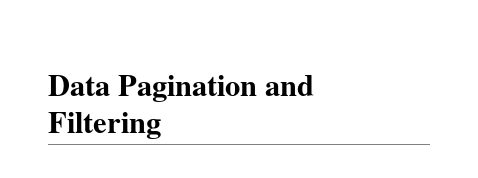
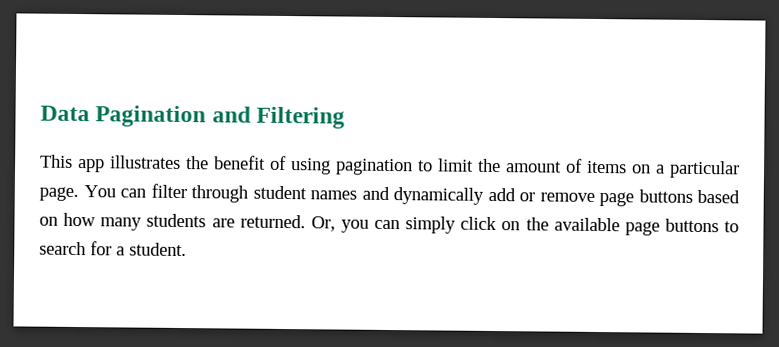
+ This app illustrates the benefit of using pagination to limit the amount of items on a particular page. You can filter through student names and dynamically add or remove page buttons based on how many students are returned. Or, you can simply click on the available page buttons to search for a student.

